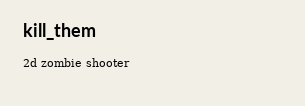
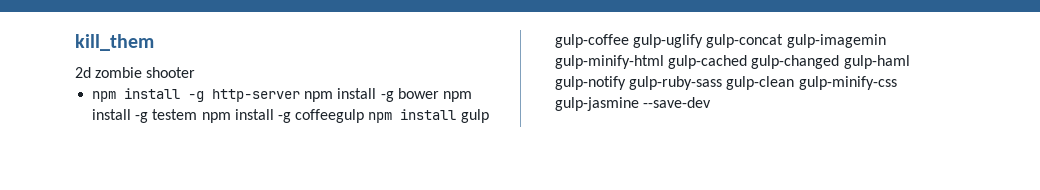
+ npm install -g http-server npm install -g bower npm install -g testem npm install -g coffeegulp npm install gulp gulp-coffee gulp-uglify gulp-concat gulp-imagemin gulp-minify-html gulp-cached gulp-changed gulp-haml gulp-notify gulp-ruby-sass gulp-clean gulp-minify-css gulp-jasmine --save-dev

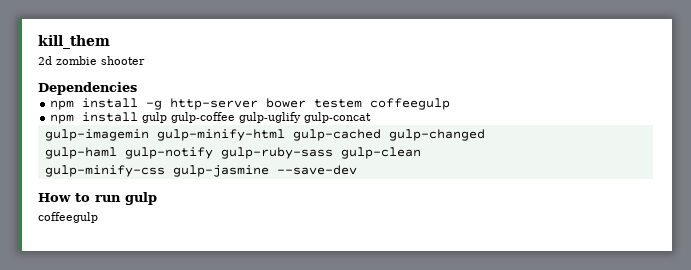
+ Dependencies
- npm install -g http-server npm install -g bower npm install -g testem npm install -g coffeegulp npm install gulp gulp-coffee gulp-uglify gulp-concat gulp-imagemin gulp-minify-html gulp-cached gulp-changed gulp-haml gulp-notify gulp-ruby-sass gulp-clean gulp-minify-css gulp-jasmine --save-dev
+ npm install -g http-server bower testem coffeegulp
+ npm install gulp gulp-coffee gulp-uglify gulp-concat
+ gulp-imagemin gulp-minify-html gulp-cached gulp-changed
+ gulp-haml gulp-notify gulp-ruby-sass gulp-clean
+ gulp-minify-css gulp-jasmine --save-dev
+ How to run gulp
+ coffeegulp

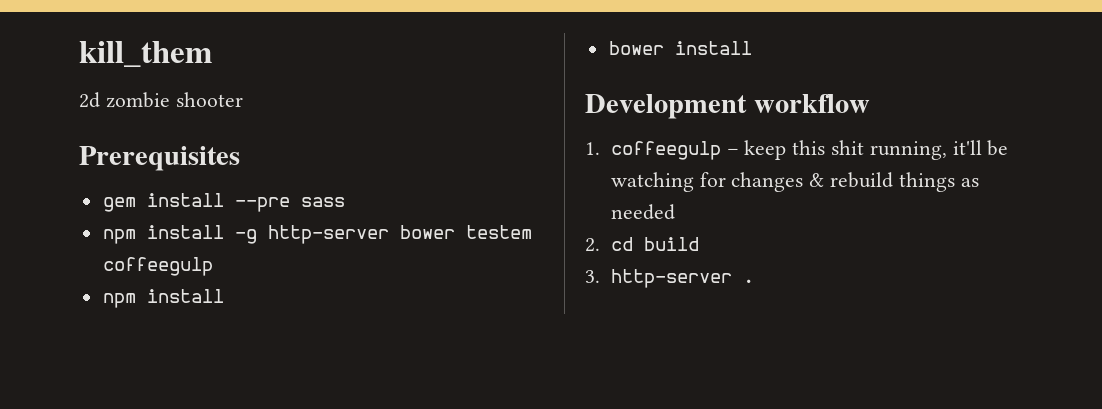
- Dependencies
+ Prerequisites
+ gem install --pre sass
  npm install -g http-server bower testem coffeegulp
- npm install gulp gulp-coffee gulp-uglify gulp-concat
- gulp-imagemin gulp-minify-html gulp-cached gulp-changed
- gulp-haml gulp-notify gulp-ruby-sass gulp-clean
- gulp-minify-css gulp-jasmine --save-dev
- How to run gulp
- coffeegulp
+ npm install
+ bower install
+ Development workflow
+ 1. coffeegulp – keep this shit running, it'll be watching for changes & rebuild things as needed
+ 2. cd build
+ 3. http-server .

